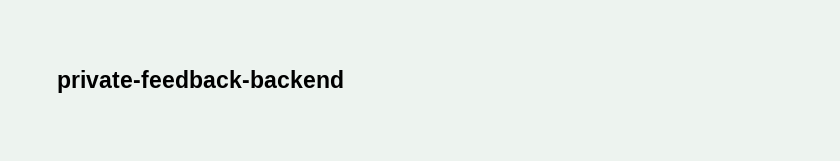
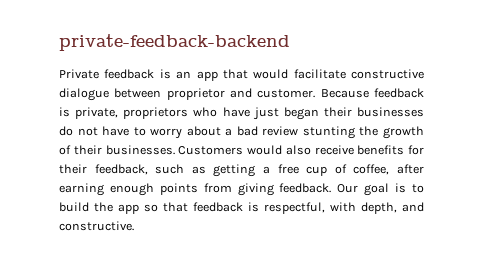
+ Private feedback is an app that would facilitate constructive dialogue between proprietor and customer. Because feedback is private, proprietors who have just began their businesses do not have to worry about a bad review stunting the growth of their businesses. Customers would also receive benefits for their feedback, such as getting a free cup of coffee, after earning enough points from giving feedback. Our goal is to build the app so that feedback is respectful, with depth, and constructive.

